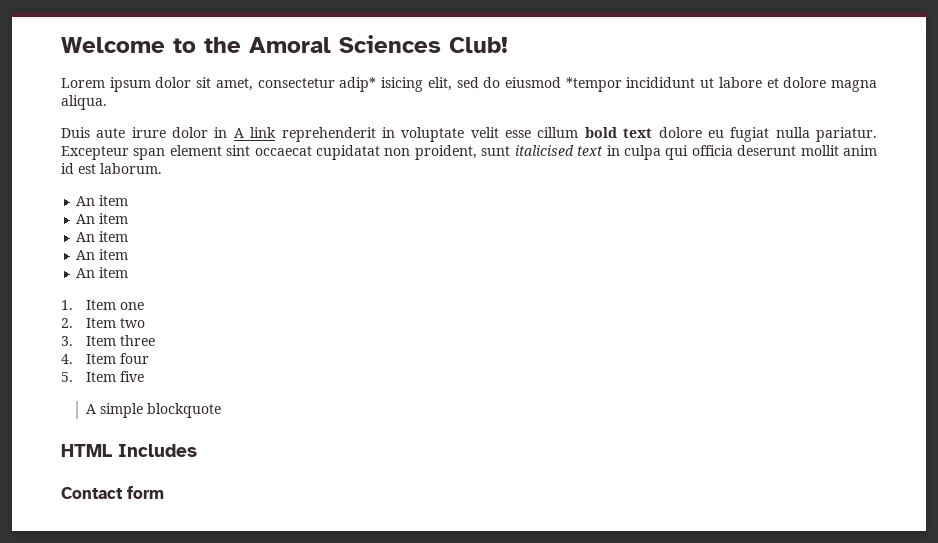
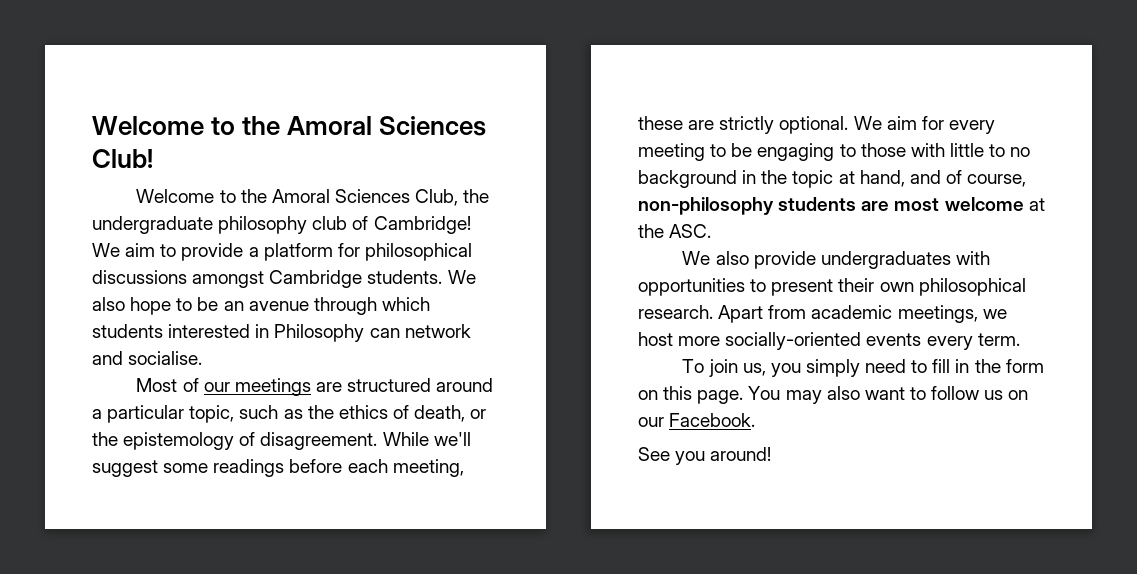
- Lorem ipsum dolor sit amet, consectetur adip* isicing elit, sed do eiusmod *tempor incididunt ut labore et dolore magna aliqua.
- Duis aute irure dolor in A link reprehenderit in voluptate velit esse cillum bold text dolore eu fugiat nulla pariatur. Excepteur span element sint occaecat cupidatat non proident, sunt italicised text in culpa qui officia deserunt mollit anim id est laborum.
- An item
- An item
- An item
- An item
- An item
- 1. Item one
- 2. Item two
- 3. Item three
- 4. Item four
- 5. Item five
- A simple blockquote
- HTML Includes
- Contact form
+ Welcome to the Amoral Sciences Club, the undergraduate philosophy club of Cambridge! We aim to provide a platform for philosophical discussions amongst Cambridge students. We also hope to be an avenue through which students interested in Philosophy can network and socialise.
+ Most of our meetings are structured around a particular topic, such as the ethics of death, or the epistemology of disagreement. While we'll suggest some readings before each meeting, these are strictly optional. We aim for every meeting to be engaging to those with little to no background in the topic at hand, and of course, non-philosophy students are most welcome at the ASC.
+ We also provide undergraduates with opportunities to present their own philosophical research. Apart from academic meetings, we host more socially-oriented events every term.
+ To join us, you simply need to fill in the form on this page. You may also want to follow us on our Facebook.
+ See you around!

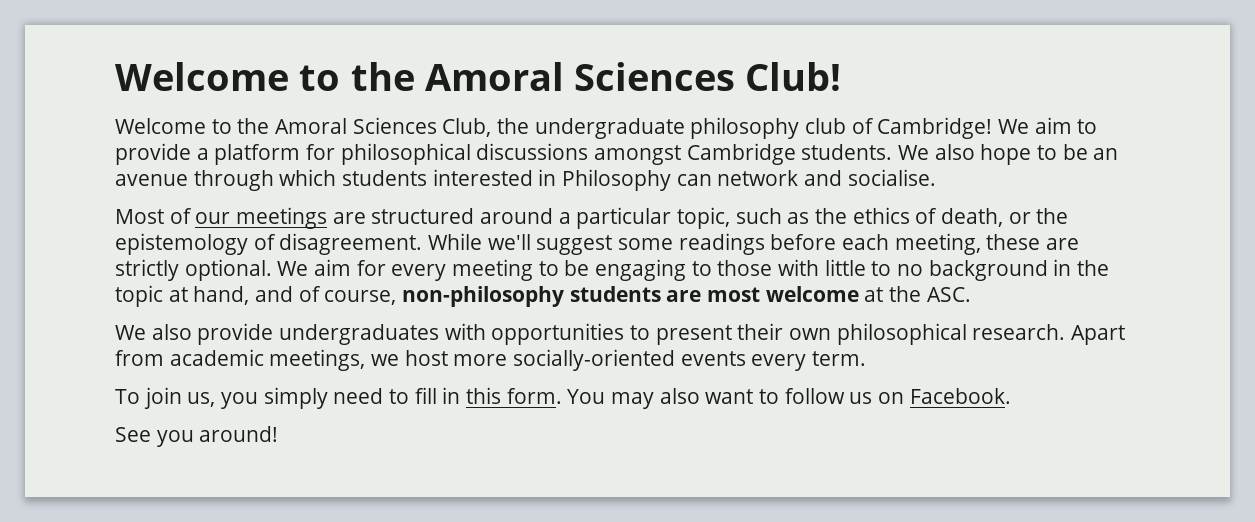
- To join us, you simply need to fill in the form on this page.
+ To join us, you simply need to fill in this form.
- You may also want to follow us on our Facebook.
+ You may also want to follow us on Facebook.

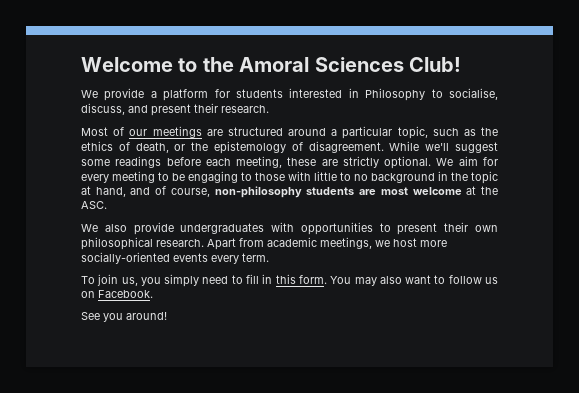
- Welcome to the Amoral Sciences Club, the undergraduate philosophy club of Cambridge! We aim to provide a platform for philosophical discussions amongst Cambridge students. We also hope to be an avenue through which students interested in Philosophy can network and socialise.
+ We provide a platform for students interested in Philosophy to socialise, discuss, and present their research.

